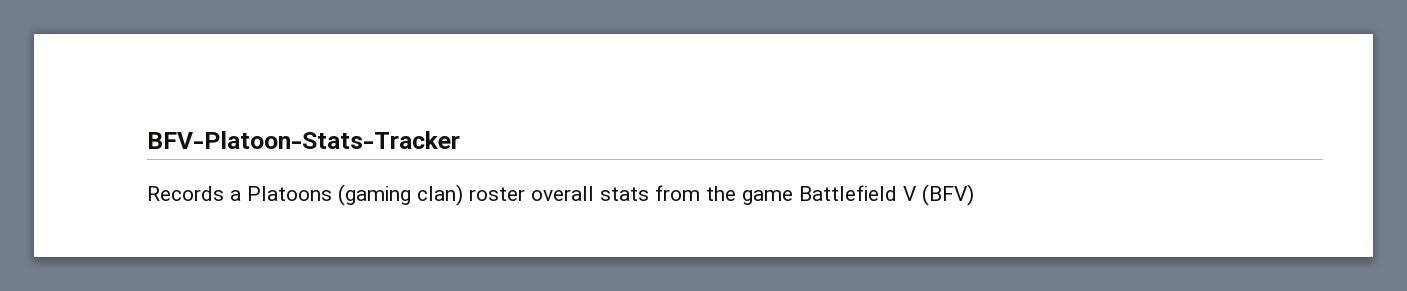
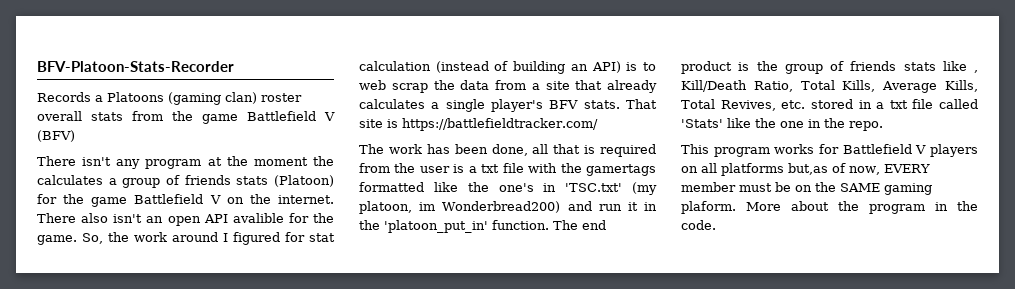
- BFV-Platoon-Stats-Tracker
+ BFV-Platoon-Stats-Recorder
+ There isn't any program at the moment the calculates a group of friends stats (Platoon) for the game Battlefield V on the internet. There also isn't an open API avalible for the game. So, the work around I figured for stat calculation (instead of building an API) is to web scrap the data from a site that already calculates a single player's BFV stats. That site is https://battlefieldtracker.com/
+ The work has been done, all that is required from the user is a txt file with the gamertags formatted like the one's in 'TSC.txt' (my platoon, im Wonderbread200) and run it in the 'platoon_put_in' function. The end product is the group of friends stats like , Kill/Death Ratio, Total Kills, Average Kills, Total Revives, etc. stored in a txt file called 'Stats' like the one in the repo.
+ This program works for Battlefield V players on all platforms but,as of now, EVERY member must be on the SAME gaming plaform. More about the program in the code.

